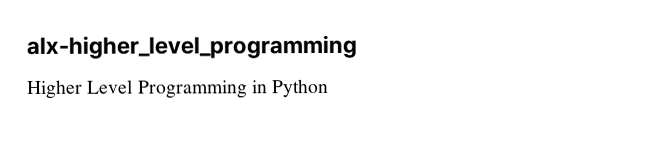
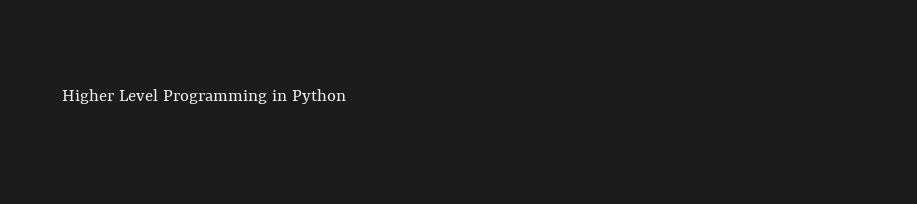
- alx-higher_level_programming

